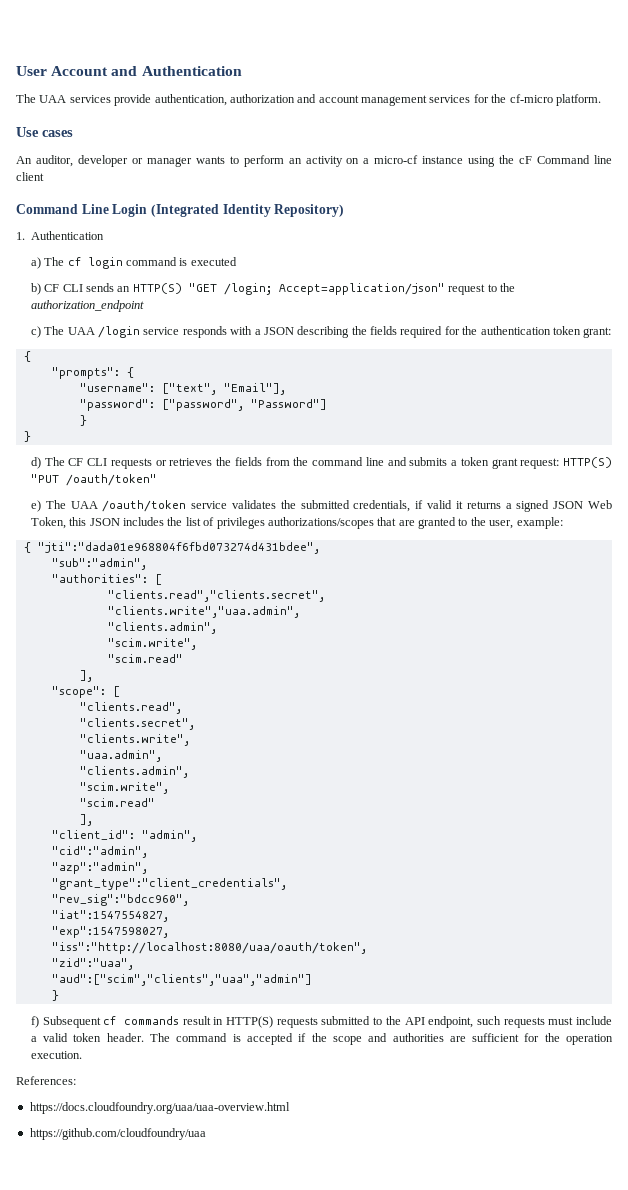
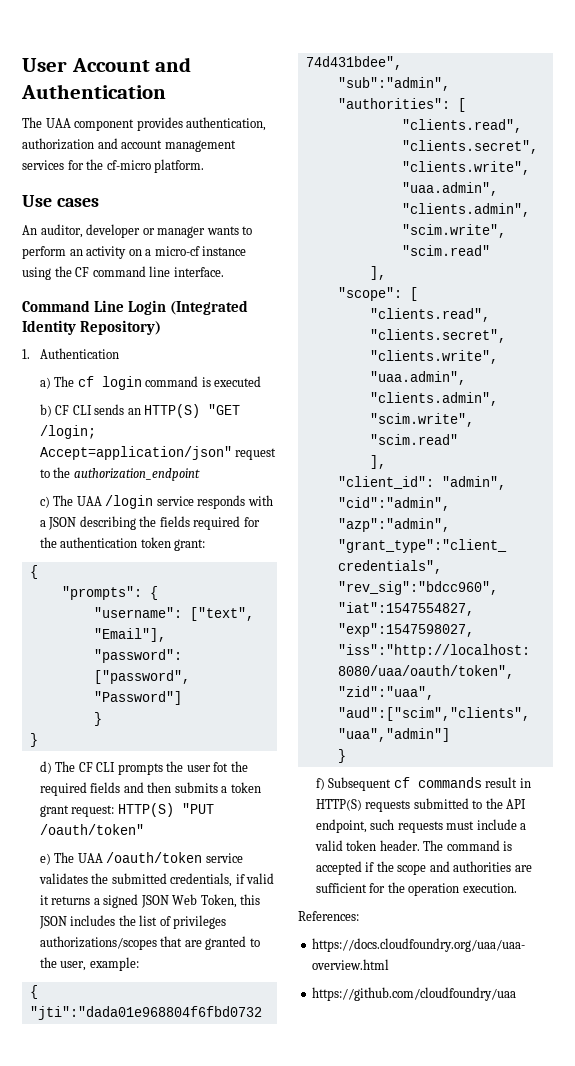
- The UAA services provide authentication, authorization and account management services for the cf-micro platform.
+ The UAA component provides authentication, authorization and account management services for the cf-micro platform.
- An auditor, developer or manager wants to perform an activity on a micro-cf instance using the cF Command line client
+ An auditor, developer or manager wants to perform an activity on a micro-cf instance using the CF command line interface.
- d) The CF CLI requests or retrieves the fields from the command line and submits a token grant request: HTTP(S) "PUT /oauth/token"
+ d) The CF CLI prompts the user fot the required fields and then submits a token grant request: HTTP(S) "PUT /oauth/token"

